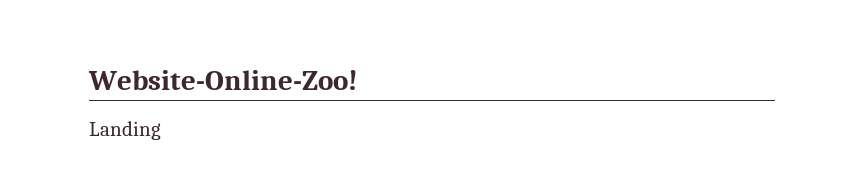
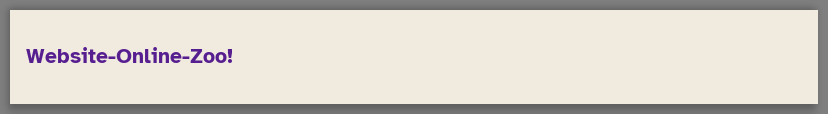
- Landing

